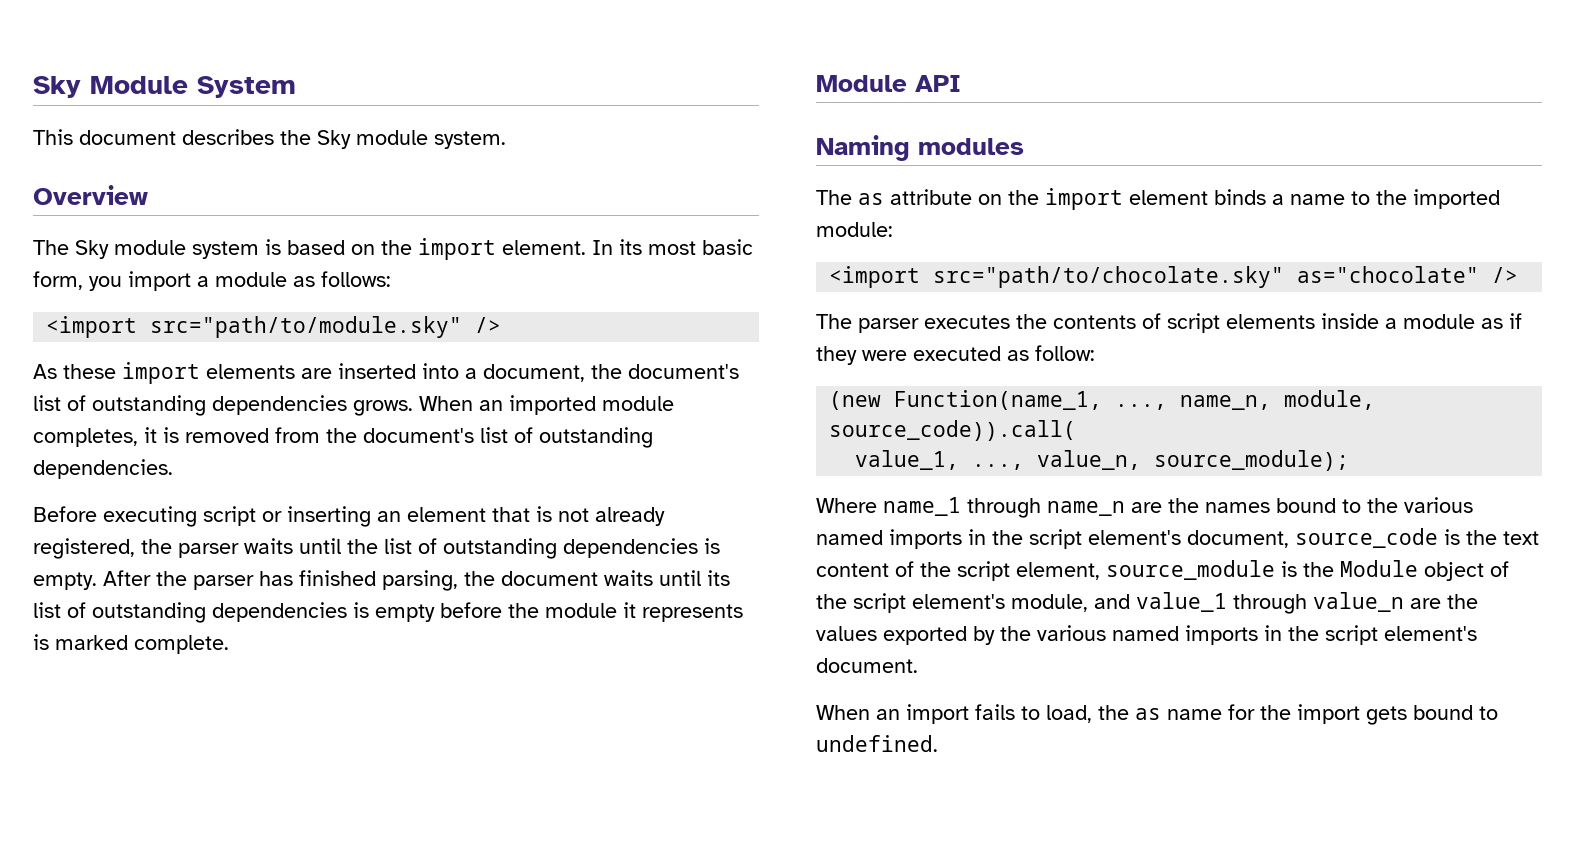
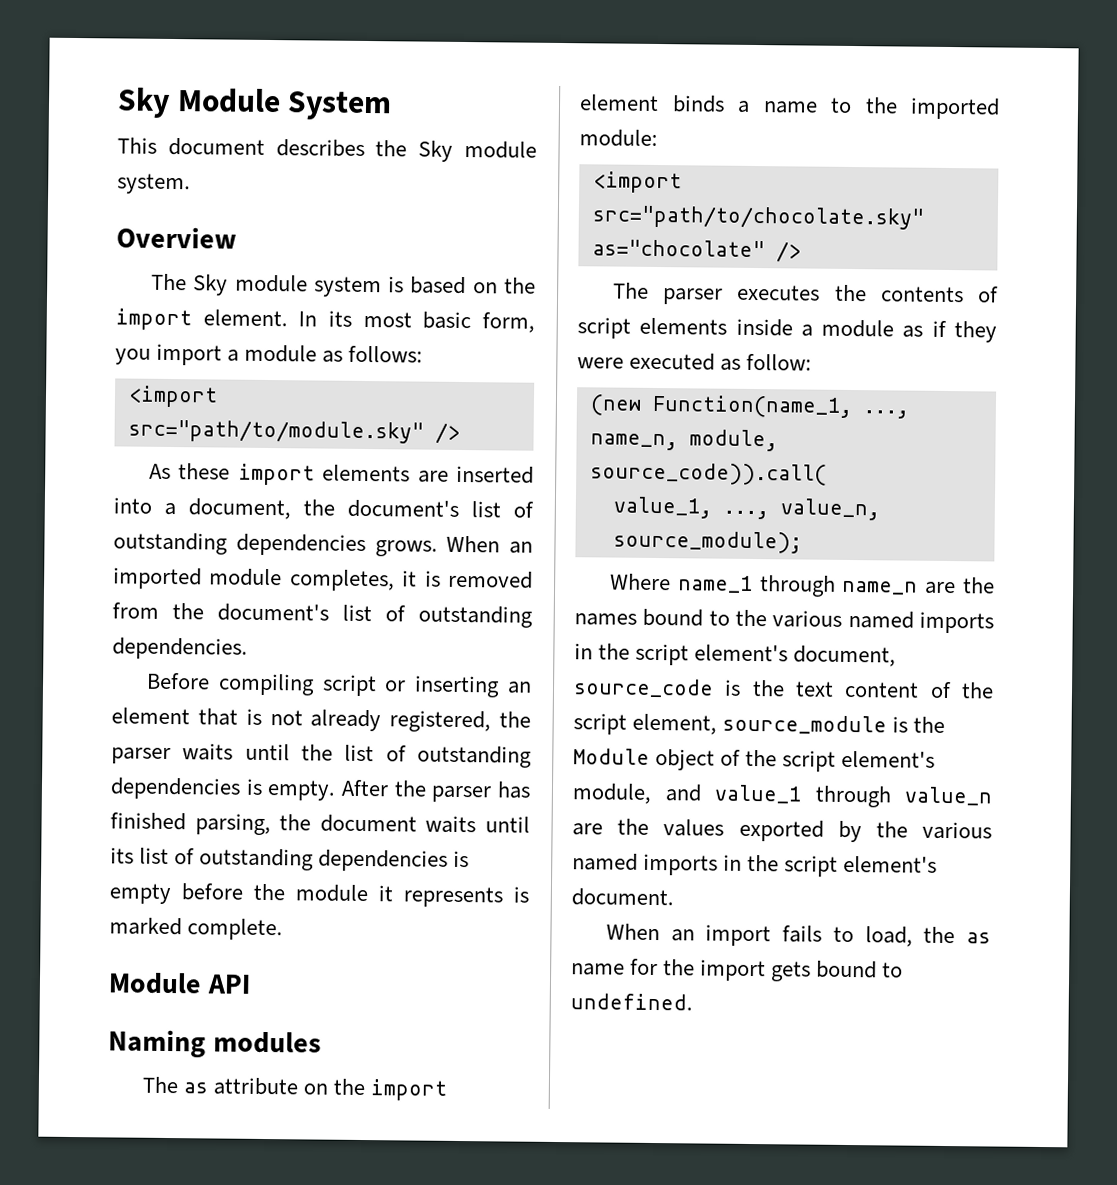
- Before executing script or inserting an element that is not already registered, the parser waits until the list of outstanding dependencies is empty.
+ Before compiling script or inserting an element that is not already registered, the parser waits until the list of outstanding dependencies is empty.

